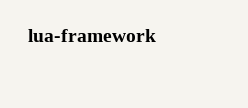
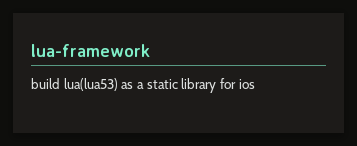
+ build lua(lua53) as a static library for ios

